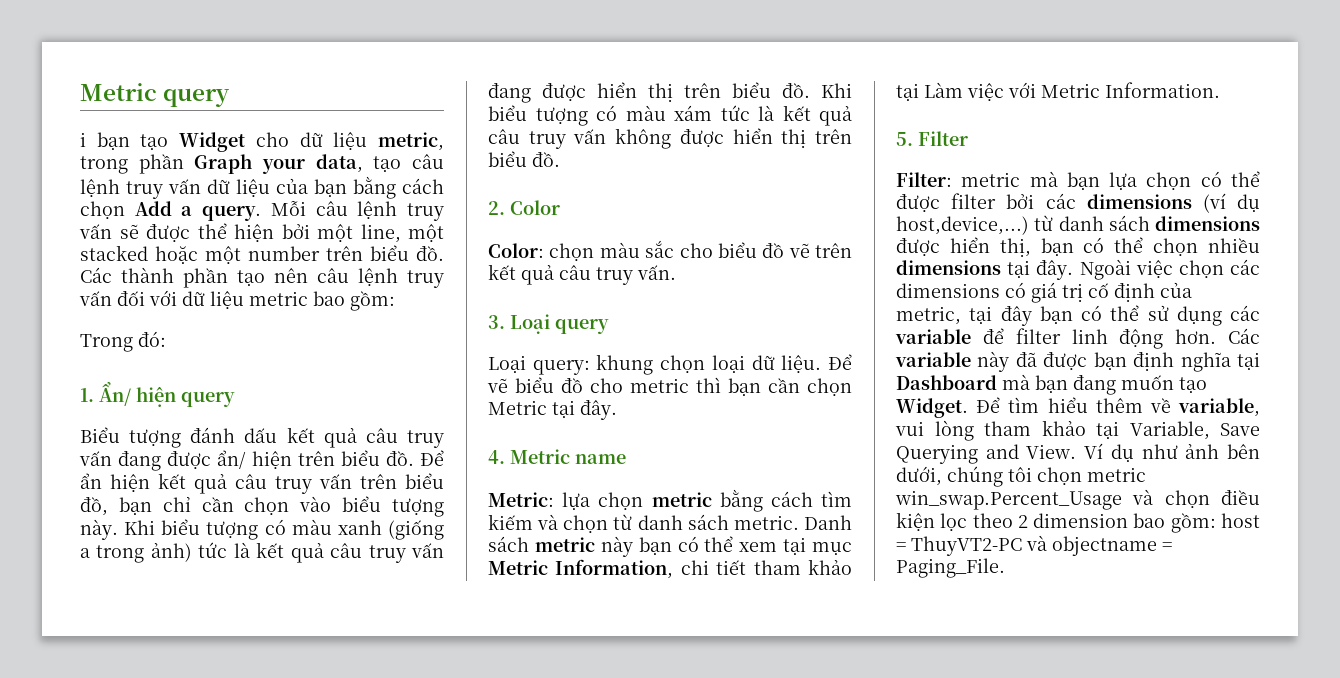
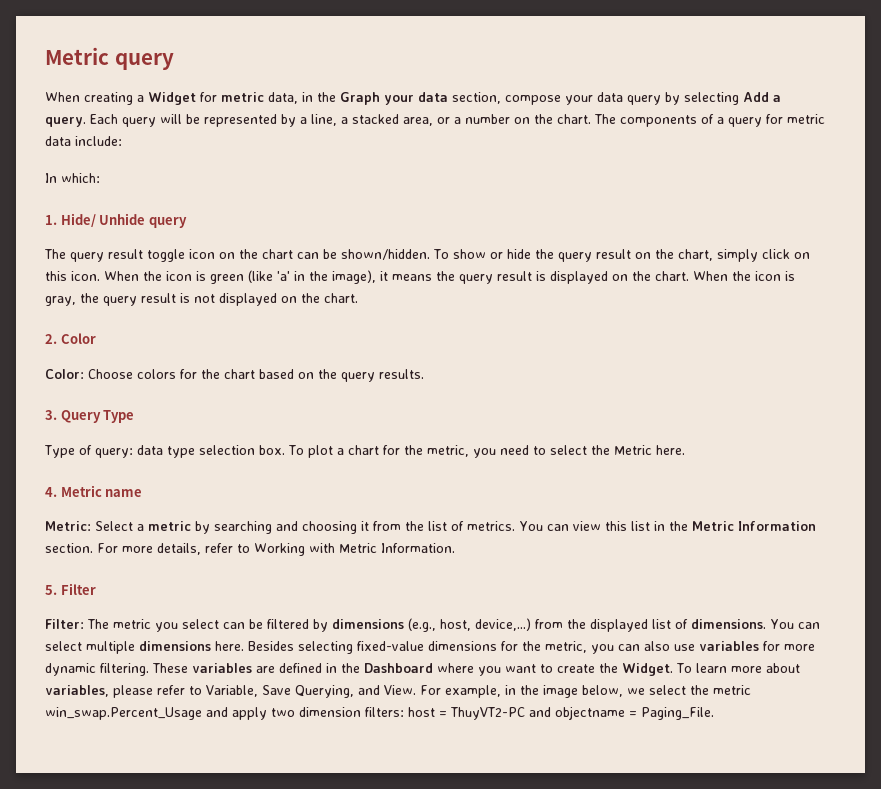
- i bạn tạo Widget cho dữ liệu metric, trong phần Graph your data, tạo câu lệnh truy vấn dữ liệu của bạn bằng cách chọn Add a query. Mỗi câu lệnh truy vấn sẽ được thể hiện bởi một line, một stacked hoặc một number trên biểu đồ. Các thành phần tạo nên câu lệnh truy vấn đối với dữ liệu metric bao gồm:
- Trong đó:
+ When creating a Widget for metric data, in the Graph your data section, compose your data query by selecting Add a query. Each query will be represented by a line, a stacked area, or a number on the chart. The components of a query for metric data include:
+ In which:
- 1. Ẩn/ hiện query
- Biểu tượng đánh dấu kết quả câu truy vấn đang được ẩn/ hiện trên biểu đồ. Để ẩn hiện kết quả câu truy vấn trên biểu đồ, bạn chỉ cần chọn vào biểu tượng này. Khi biểu tượng có màu xanh (giống a trong ảnh) tức là kết quả câu truy vấn đang được hiển thị trên biểu đồ. Khi biểu tượng có màu xám tức là kết quả câu truy vấn không được hiển thị trên biểu đồ.
+ 1. Hide/ Unhide query
+ The query result toggle icon on the chart can be shown/hidden. To show or hide the query result on the chart, simply click on this icon. When the icon is green (like 'a' in the image), it means the query result is displayed on the chart. When the icon is gray, the query result is not displayed on the chart.
  2. Color
- Color: chọn màu sắc cho biểu đồ vẽ trên kết quả câu truy vấn.
- 3. Loại query
- Loại query: khung chọn loại dữ liệu. Để vẽ biểu đồ cho metric thì bạn cần chọn Metric tại đây.
+ Color: Choose colors for the chart based on the query results.
+ 3. Query Type
+ Type of query: data type selection box. To plot a chart for the metric, you need to select the Metric here.
  4. Metric name
- Metric: lựa chọn metric bằng cách tìm kiếm và chọn từ danh sách metric. Danh sách metric này bạn có thể xem tại mục Metric Information, chi tiết tham khảo tại Làm việc với Metric Information.
+ Metric: Select a metric by searching and choosing it from the list of metrics. You can view this list in the Metric Information section. For more details, refer to Working with Metric Information.
- Filter: metric mà bạn lựa chọn có thể được filter bởi các dimensions (ví dụ host,device,...) từ danh sách dimensions được hiển thị, bạn có thể chọn nhiều dimensions tại đây. Ngoài việc chọn các dimensions có giá trị cố định của metric, tại đây bạn có thể sử dụng các variable để filter linh động hơn. Các variable này đã được bạn định nghĩa tại Dashboard mà bạn đang muốn tạo Widget. Để tìm hiểu thêm về variable, vui lòng tham khảo tại Variable, Save Querying and View.
+ Filter: The metric you select can be filtered by dimensions (e.g., host, device,...) from the displayed list of dimensions. You can select multiple dimensions here. Besides selecting fixed-value dimensions for the metric, you can also use variables for more dynamic filtering. These variables are defined in the Dashboard where you want to create the Widget. To learn more about variables, please refer to Variable, Save Querying, and View.
- Ví dụ như ảnh bên dưới, chúng tôi chọn metric win_swap.Percent_Usage và chọn điều kiện lọc theo 2 dimension bao gồm: host = ThuyVT2-PC và objectname = Paging_File.
+ For example, in the image below, we select the metric win_swap.Percent_Usage and apply two dimension filters: host = ThuyVT2-PC and objectname = Paging_File.

